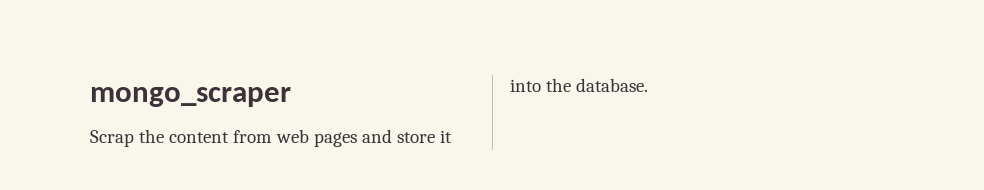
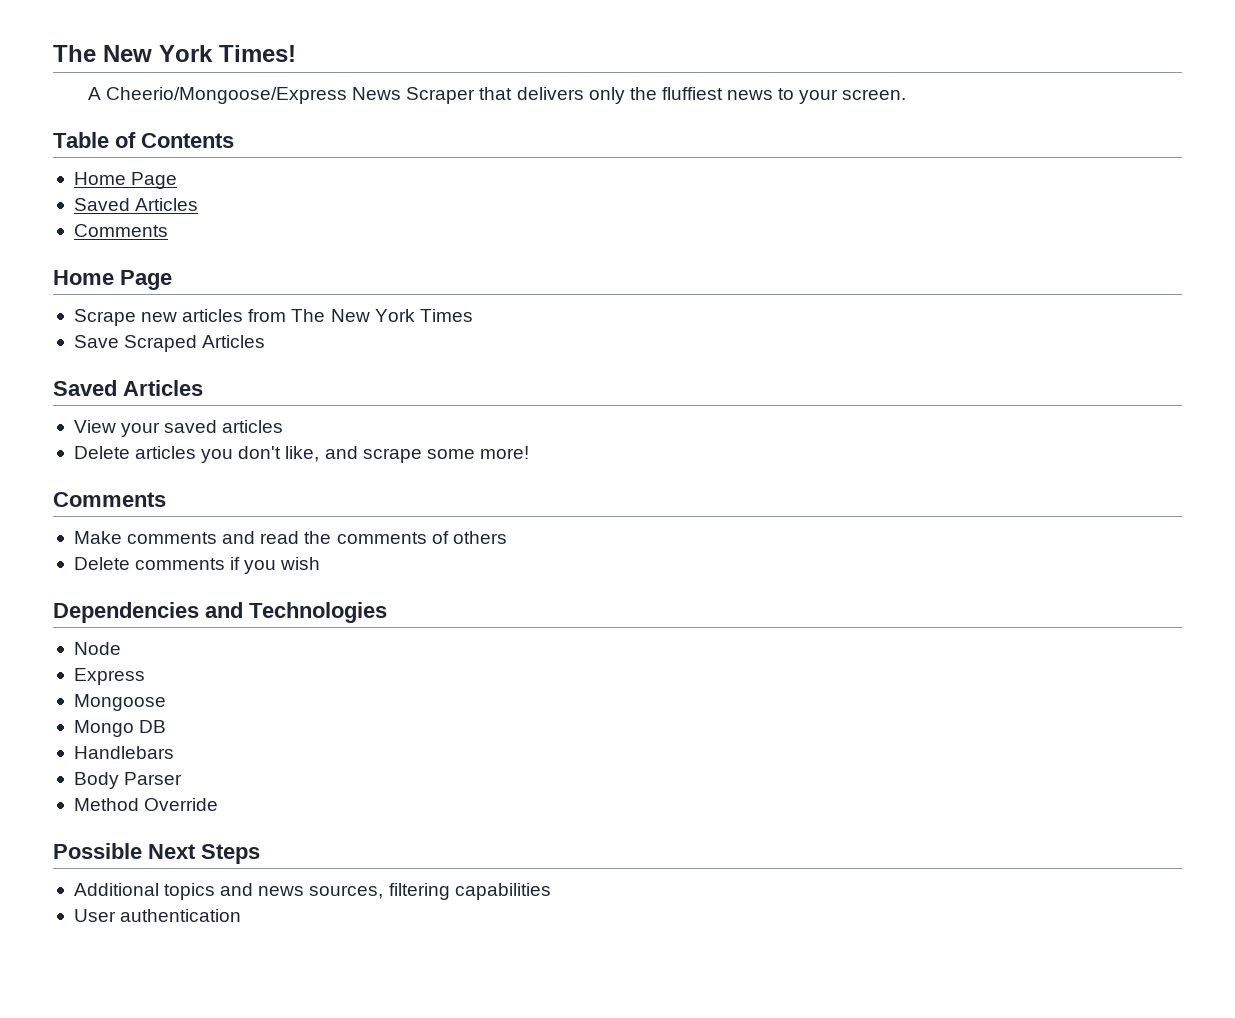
- mongo_scraper
- Scrap the content from web pages and store it into the database.
+ The New York Times!
+ A Cheerio/Mongoose/Express News Scraper that delivers only the fluffiest news to your screen.
+ Table of Contents
+ Home Page
+ Saved Articles
+ Comments
+ Home Page
+ Scrape new articles from The New York Times
+ Save Scraped Articles
+ Saved Articles
+ View your saved articles
+ Delete articles you don't like, and scrape some more!
+ Comments
+ Make comments and read the comments of others
+ Delete comments if you wish
+ Dependencies and Technologies
+ Node
+ Express
+ Mongoose
+ Mongo DB
+ Handlebars
+ Body Parser
+ Method Override
+ Possible Next Steps
+ Additional topics and news sources, filtering capabilities
+ User authentication

